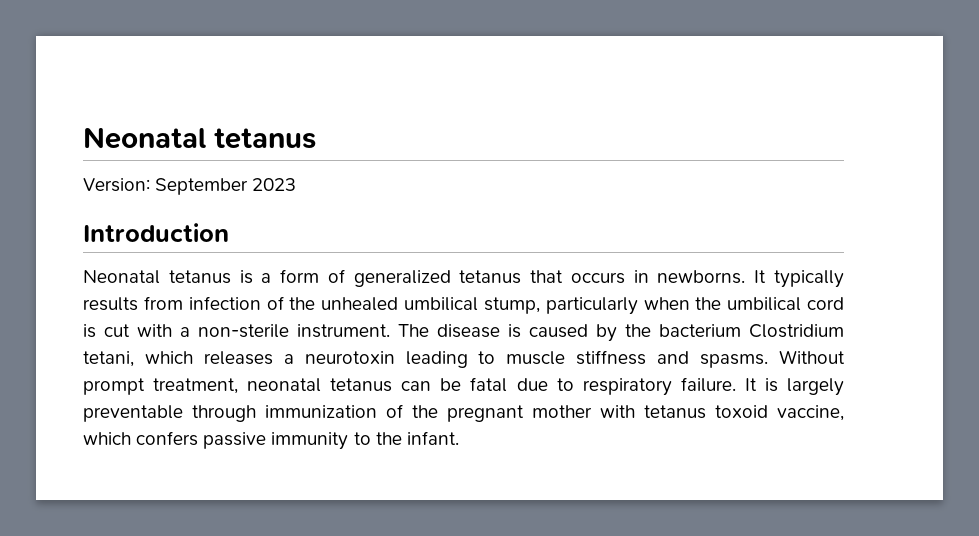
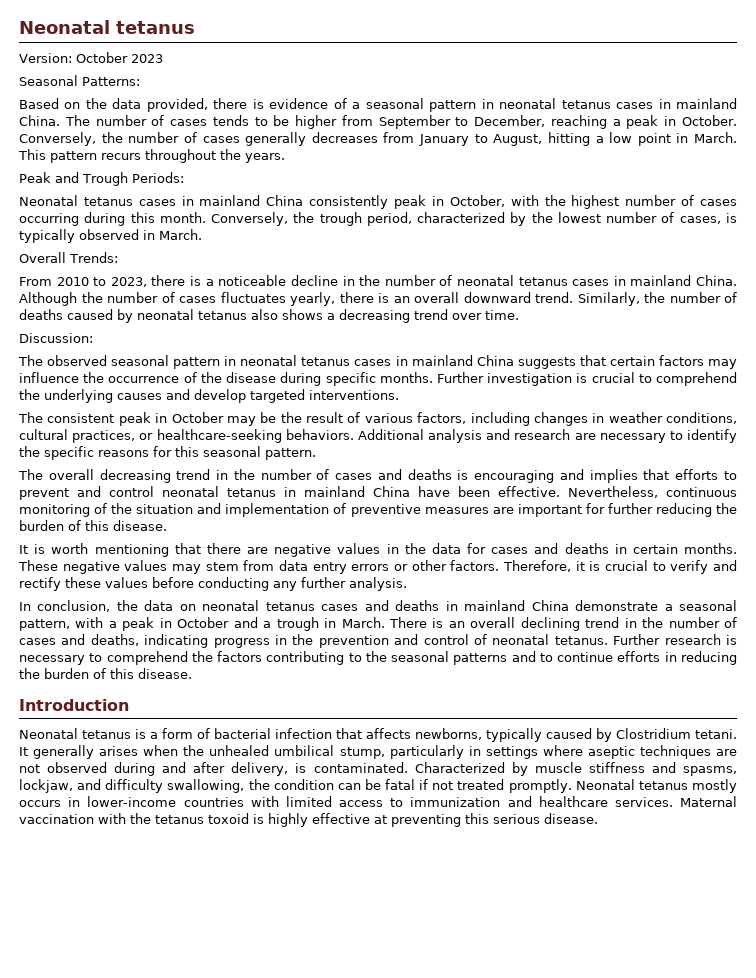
- Version: September 2023
+ Version: October 2023
+ Seasonal Patterns:
+ Based on the data provided, there is evidence of a seasonal pattern in neonatal tetanus cases in mainland China. The number of cases tends to be higher from September to December, reaching a peak in October. Conversely, the number of cases generally decreases from January to August, hitting a low point in March. This pattern recurs throughout the years.
+ Peak and Trough Periods:
+ Neonatal tetanus cases in mainland China consistently peak in October, with the highest number of cases occurring during this month. Conversely, the trough period, characterized by the lowest number of cases, is typically observed in March.
+ Overall Trends:
+ From 2010 to 2023, there is a noticeable decline in the number of neonatal tetanus cases in mainland China. Although the number of cases fluctuates yearly, there is an overall downward trend. Similarly, the number of deaths caused by neonatal tetanus also shows a decreasing trend over time.
+ Discussion:
+ The observed seasonal pattern in neonatal tetanus cases in mainland China suggests that certain factors may influence the occurrence of the disease during specific months. Further investigation is crucial to comprehend the underlying causes and develop targeted interventions.
+ The consistent peak in October may be the result of various factors, including changes in weather conditions, cultural practices, or healthcare-seeking behaviors. Additional analysis and research are necessary to identify the specific reasons for this seasonal pattern.
+ The overall decreasing trend in the number of cases and deaths is encouraging and implies that efforts to prevent and control neonatal tetanus in mainland China have been effective. Nevertheless, continuous monitoring of the situation and implementation of preventive measures are important for further reducing the burden of this disease.
+ It is worth mentioning that there are negative values in the data for cases and deaths in certain months. These negative values may stem from data entry errors or other factors. Therefore, it is crucial to verify and rectify these values before conducting any further analysis.
+ In conclusion, the data on neonatal tetanus cases and deaths in mainland China demonstrate a seasonal pattern, with a peak in October and a trough in March. There is an overall declining trend in the number of cases and deaths, indicating progress in the prevention and control of neonatal tetanus. Further research is necessary to comprehend the factors contributing to the seasonal patterns and to continue efforts in reducing the burden of this disease.
- Neonatal tetanus is a form of generalized tetanus that occurs in newborns. It typically results from infection of the unhealed umbilical stump, particularly when the umbilical cord is cut with a non-sterile instrument. The disease is caused by the bacterium Clostridium tetani, which releases a neurotoxin leading to muscle stiffness and spasms. Without prompt treatment, neonatal tetanus can be fatal due to respiratory failure. It is largely preventable through immunization of the pregnant mother with tetanus toxoid vaccine, which confers passive immunity to the infant.
+ Neonatal tetanus is a form of bacterial infection that affects newborns, typically caused by Clostridium tetani. It generally arises when the unhealed umbilical stump, particularly in settings where aseptic techniques are not observed during and after delivery, is contaminated. Characterized by muscle stiffness and spasms, lockjaw, and difficulty swallowing, the condition can be fatal if not treated promptly. Neonatal tetanus mostly occurs in lower-income countries with limited access to immunization and healthcare services. Maternal vaccination with the tetanus toxoid is highly effective at preventing this serious disease.

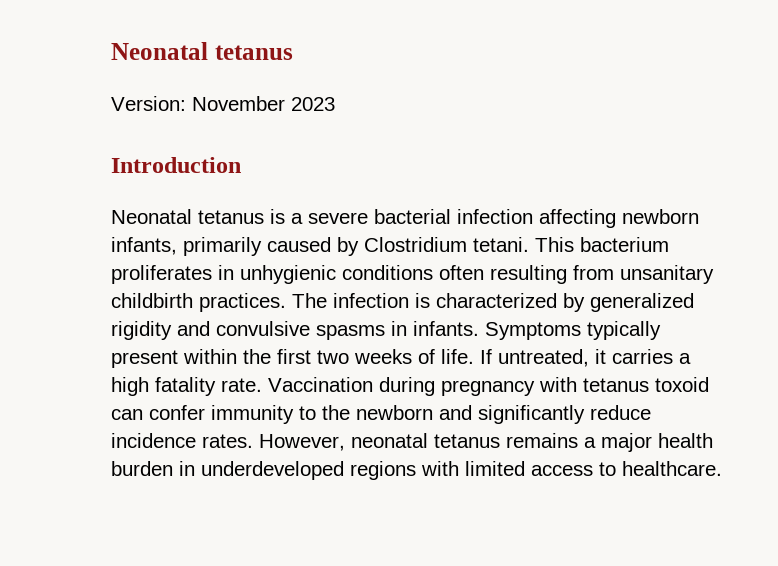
- Version: October 2023
+ Version: November 2023
- Seasonal Patterns:
- Based on the data provided, there is evidence of a seasonal pattern in neonatal tetanus cases in mainland China. The number of cases tends to be higher from September to December, reaching a peak in October. Conversely, the number of cases generally decreases from January to August, hitting a low point in March. This pattern recurs throughout the years.
- Peak and Trough Periods:
- Neonatal tetanus cases in mainland China consistently peak in October, with the highest number of cases occurring during this month. Conversely, the trough period, characterized by the lowest number of cases, is typically observed in March.
- Overall Trends:
- From 2010 to 2023, there is a noticeable decline in the number of neonatal tetanus cases in mainland China. Although the number of cases fluctuates yearly, there is an overall downward trend. Similarly, the number of deaths caused by neonatal tetanus also shows a decreasing trend over time.
- Discussion:
- The observed seasonal pattern in neonatal tetanus cases in mainland China suggests that certain factors may influence the occurrence of the disease during specific months. Further investigation is crucial to comprehend the underlying causes and develop targeted interventions.
- The consistent peak in October may be the result of various factors, including changes in weather conditions, cultural practices, or healthcare-seeking behaviors. Additional analysis and research are necessary to identify the specific reasons for this seasonal pattern.
- The overall decreasing trend in the number of cases and deaths is encouraging and implies that efforts to prevent and control neonatal tetanus in mainland China have been effective. Nevertheless, continuous monitoring of the situation and implementation of preventive measures are important for further reducing the burden of this disease.
- It is worth mentioning that there are negative values in the data for cases and deaths in certain months. These negative values may stem from data entry errors or other factors. Therefore, it is crucial to verify and rectify these values before conducting any further analysis.
- In conclusion, the data on neonatal tetanus cases and deaths in mainland China demonstrate a seasonal pattern, with a peak in October and a trough in March. There is an overall declining trend in the number of cases and deaths, indicating progress in the prevention and control of neonatal tetanus. Further research is necessary to comprehend the factors contributing to the seasonal patterns and to continue efforts in reducing the burden of this disease.
- Neonatal tetanus is a form of bacterial infection that affects newborns, typically caused by Clostridium tetani. It generally arises when the unhealed umbilical stump, particularly in settings where aseptic techniques are not observed during and after delivery, is contaminated. Characterized by muscle stiffness and spasms, lockjaw, and difficulty swallowing, the condition can be fatal if not treated promptly. Neonatal tetanus mostly occurs in lower-income countries with limited access to immunization and healthcare services. Maternal vaccination with the tetanus toxoid is highly effective at preventing this serious disease.
+ Neonatal tetanus is a severe bacterial infection affecting newborn infants, primarily caused by Clostridium tetani. This bacterium proliferates in unhygienic conditions often resulting from unsanitary childbirth practices. The infection is characterized by generalized rigidity and convulsive spasms in infants. Symptoms typically present within the first two weeks of life. If untreated, it carries a high fatality rate. Vaccination during pregnancy with tetanus toxoid can confer immunity to the newborn and significantly reduce incidence rates. However, neonatal tetanus remains a major health burden in underdeveloped regions with limited access to healthcare.

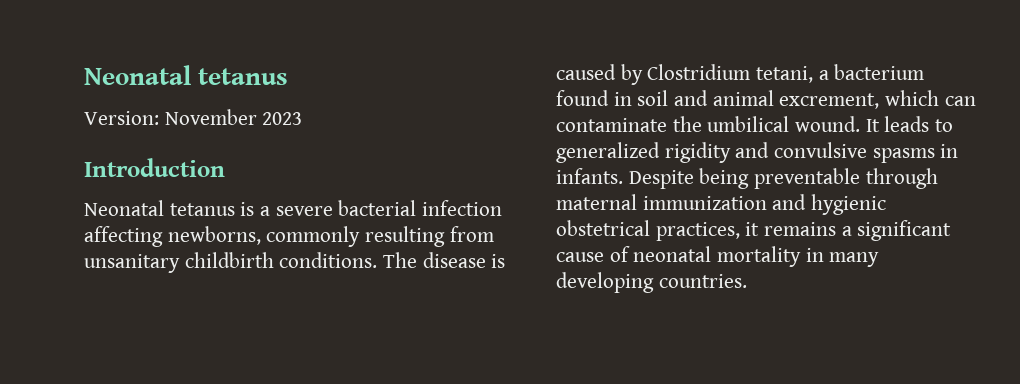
- Neonatal tetanus is a severe bacterial infection affecting newborn infants, primarily caused by Clostridium tetani. This bacterium proliferates in unhygienic conditions often resulting from unsanitary childbirth practices. The infection is characterized by generalized rigidity and convulsive spasms in infants.
+ Neonatal tetanus is a severe bacterial infection affecting newborns, commonly resulting from unsanitary childbirth conditions. The disease is caused by Clostridium tetani, a bacterium found in soil and animal excrement, which can contaminate the umbilical wound. It leads to generalized rigidity and convulsive spasms in infants.
- Symptoms typically present within the first two weeks of life. If untreated, it carries a high fatality rate. Vaccination during pregnancy with tetanus toxoid can confer immunity to the newborn and significantly reduce incidence rates. However, neonatal tetanus remains a major health burden in underdeveloped regions with limited access to healthcare.
+ Despite being preventable through maternal immunization and hygienic obstetrical practices, it remains a significant cause of neonatal mortality in many developing countries.

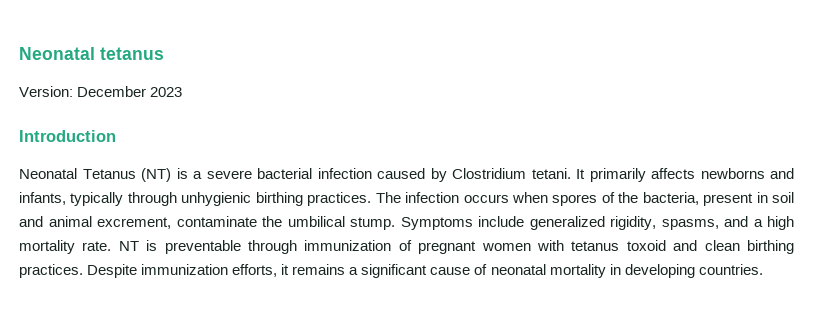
- Version: November 2023
+ Version: December 2023
- Neonatal tetanus is a severe bacterial infection affecting newborns, commonly resulting from unsanitary childbirth conditions. The disease is caused by Clostridium tetani, a bacterium found in soil and animal excrement, which can contaminate the umbilical wound. It leads to generalized rigidity and convulsive spasms in infants. Despite being preventable through maternal immunization and hygienic obstetrical practices, it remains a significant cause of neonatal mortality in many developing countries.
+ Neonatal Tetanus (NT) is a severe bacterial infection caused by Clostridium tetani. It primarily affects newborns and infants, typically through unhygienic birthing practices. The infection occurs when spores of the bacteria, present in soil and animal excrement, contaminate the umbilical stump. Symptoms include generalized rigidity, spasms, and a high mortality rate. NT is preventable through immunization of pregnant women with tetanus toxoid and clean birthing practices. Despite immunization efforts, it remains a significant cause of neonatal mortality in developing countries.

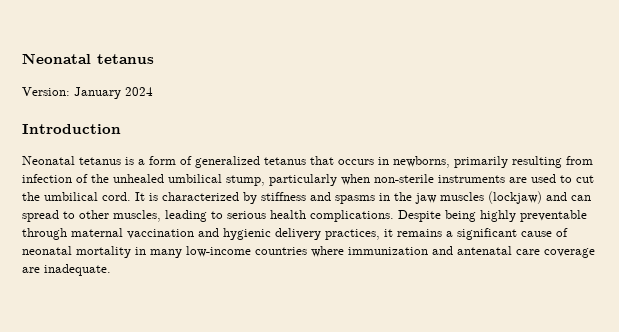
- Version: December 2023
+ Version: January 2024
- Neonatal Tetanus (NT) is a severe bacterial infection caused by Clostridium tetani. It primarily affects newborns and infants, typically through unhygienic birthing practices. The infection occurs when spores of the bacteria, present in soil and animal excrement, contaminate the umbilical stump. Symptoms include generalized rigidity, spasms, and a high mortality rate. NT is preventable through immunization of pregnant women with tetanus toxoid and clean birthing practices. Despite immunization efforts, it remains a significant cause of neonatal mortality in developing countries.
+ Neonatal tetanus is a form of generalized tetanus that occurs in newborns, primarily resulting from infection of the unhealed umbilical stump, particularly when non-sterile instruments are used to cut the umbilical cord. It is characterized by stiffness and spasms in the jaw muscles (lockjaw) and can spread to other muscles, leading to serious health complications. Despite being highly preventable through maternal vaccination and hygienic delivery practices, it remains a significant cause of neonatal mortality in many low-income countries where immunization and antenatal care coverage are inadequate.

